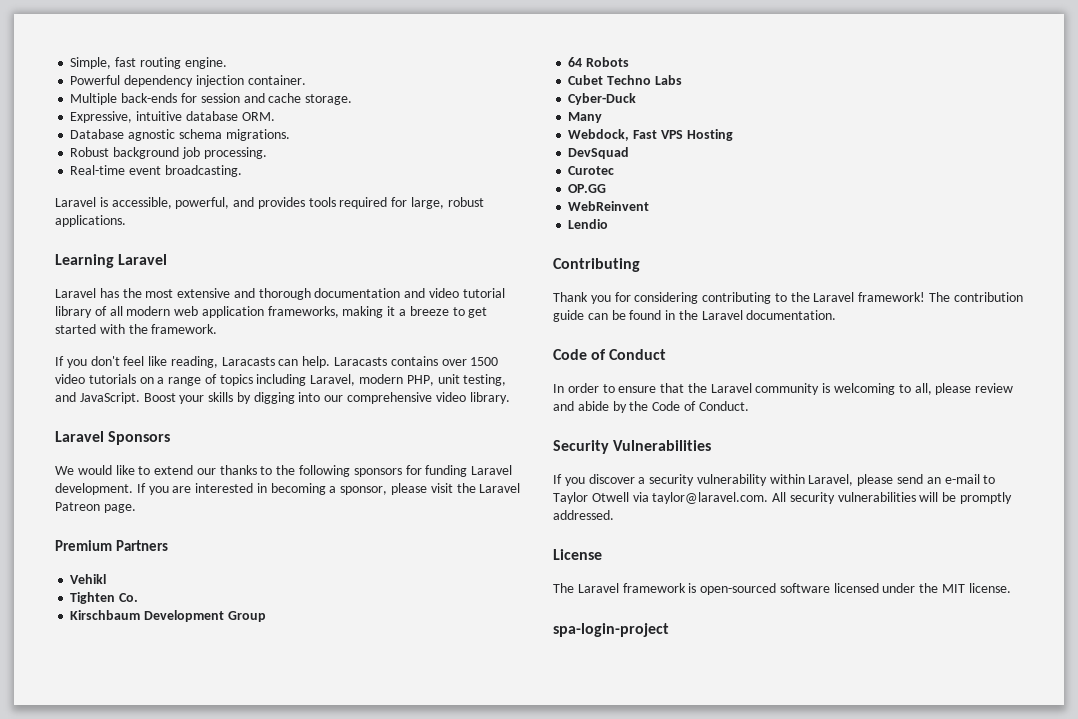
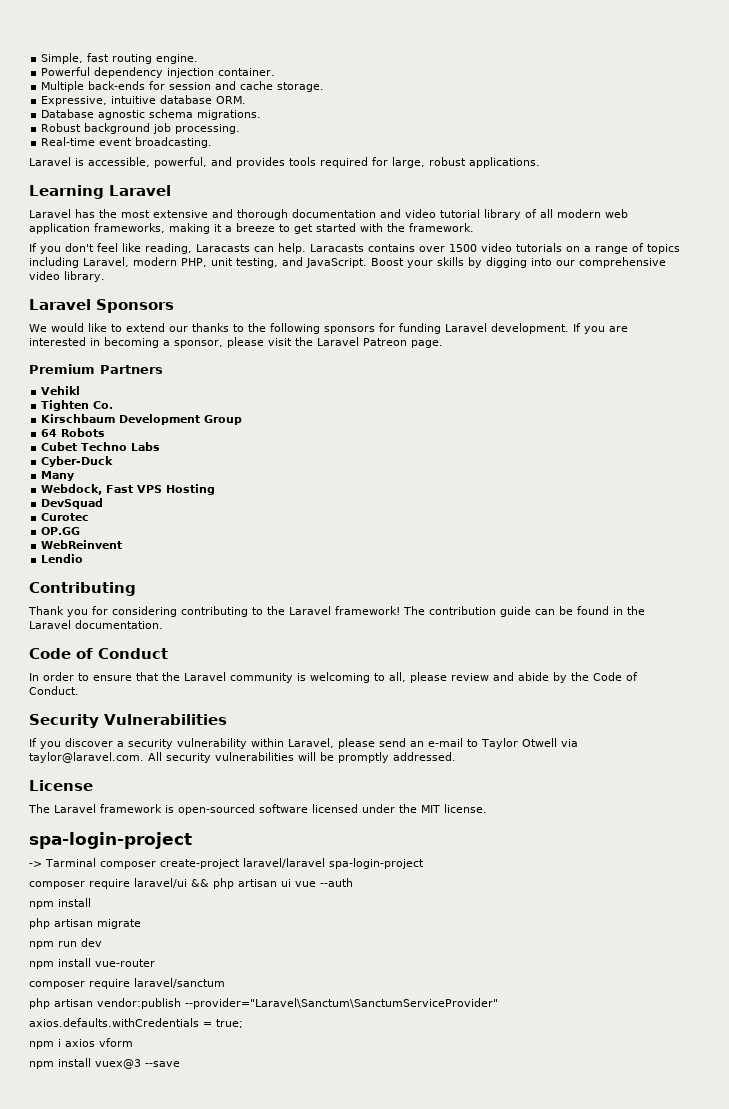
+ -> Tarminal composer create-project laravel/laravel spa-login-project
+ composer require laravel/ui && php artisan ui vue --auth
+ npm install
+ php artisan migrate
+ npm run dev
+ npm install vue-router
+ composer require laravel/sanctum
+ php artisan vendor:publish --provider="Laravel\Sanctum\SanctumServiceProvider"
+ axios.defaults.withCredentials = true;
+ npm i axios vform
+ npm install vuex@3 --save

